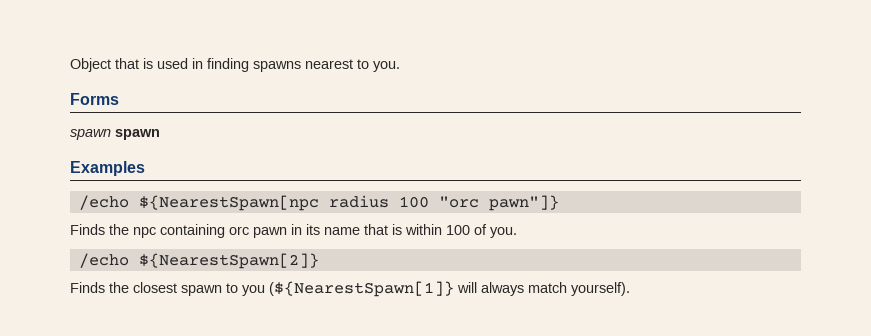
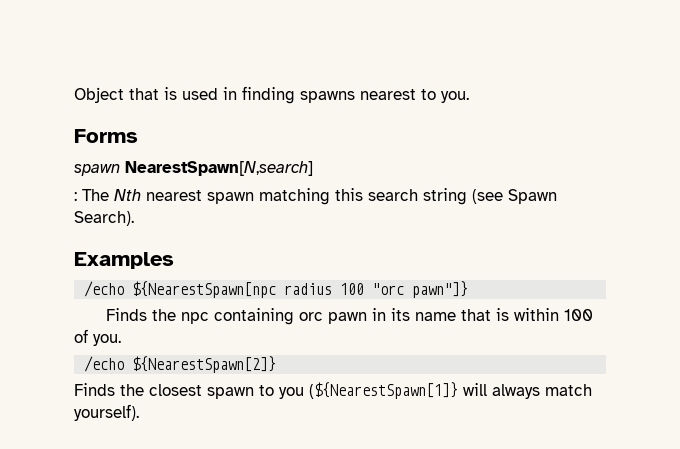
- spawn spawn
+ spawn NearestSpawn[N,search]
+ : The Nth nearest spawn matching this search string (see Spawn Search).

